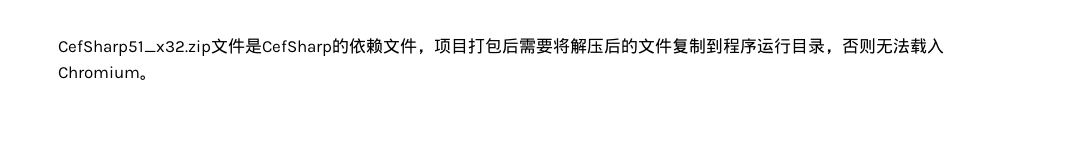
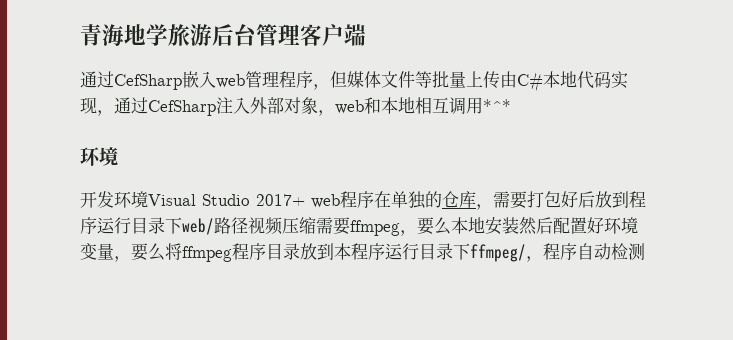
- CefSharp51_x32.zip文件是CefSharp的依赖文件，项目打包后需要将解压后的文件复制到程序运行目录，否则无法载入Chromium。
+ 青海地学旅游后台管理客户端
+ 通过CefSharp嵌入web管理程序，但媒体文件等批量上传由C#本地代码实现，通过CefSharp注入外部对象，web和本地相互调用*^*
+ 环境
+ 开发环境Visual Studio 2017+ web程序在单独的仓库，需要打包好后放到程序运行目录下web/路径视频压缩需要ffmpeg，要么本地安装然后配置好环境变量，要么将ffmpeg程序目录放到本程序运行目录下ffmpeg/，程序自动检测

